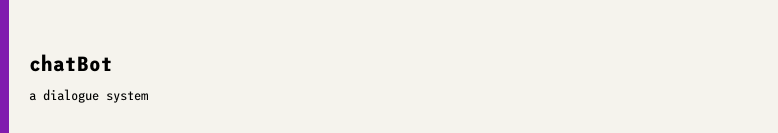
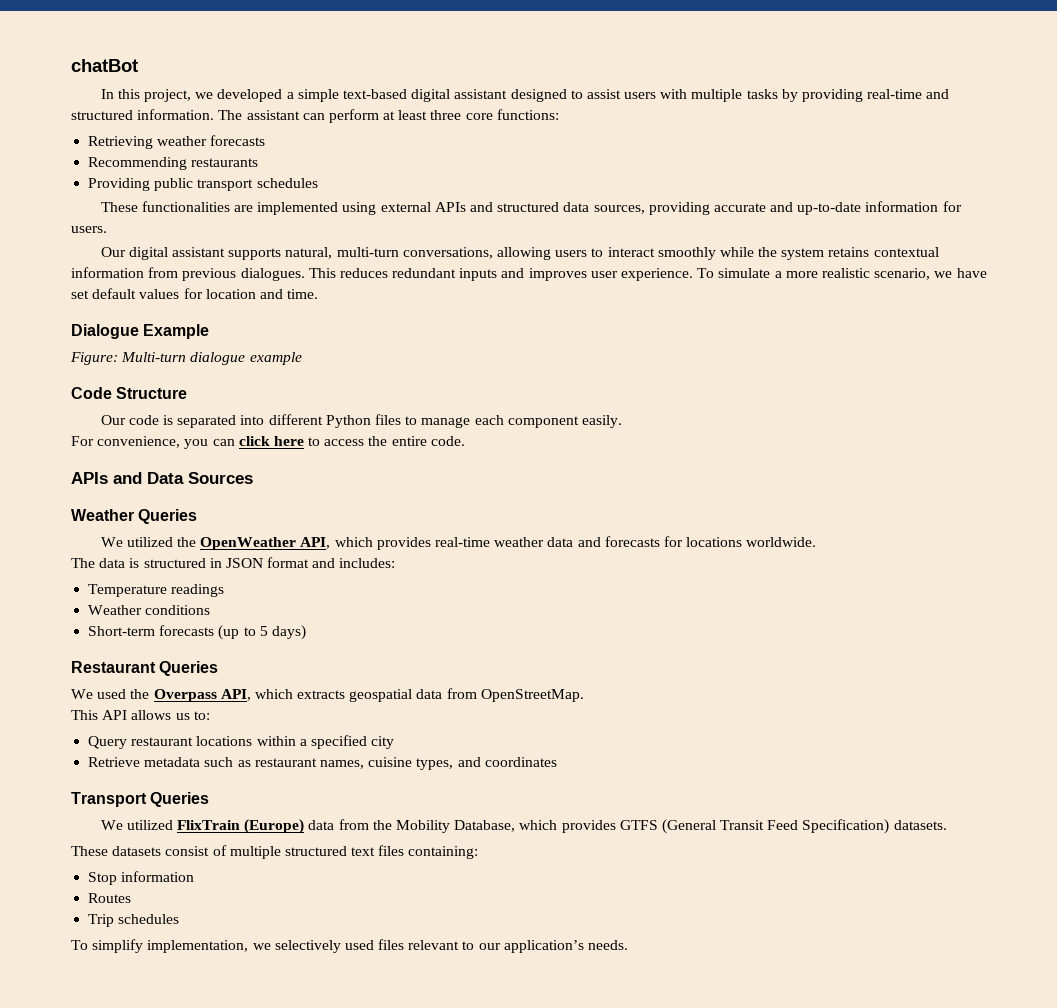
- a dialogue system
+ In this project, we developed a simple text-based digital assistant designed to assist users with multiple tasks by providing real-time and structured information. The assistant can perform at least three core functions:
+ Retrieving weather forecasts
+ Recommending restaurants
+ Providing public transport schedules
+ These functionalities are implemented using external APIs and structured data sources, providing accurate and up-to-date information for users.
+ Our digital assistant supports natural, multi-turn conversations, allowing users to interact smoothly while the system retains contextual information from previous dialogues. This reduces redundant inputs and improves user experience. To simulate a more realistic scenario, we have set default values for location and time.
+ Dialogue Example
+ Figure: Multi-turn dialogue example
+ Code Structure
+ Our code is separated into different Python files to manage each component easily.
+ For convenience, you can click here to access the entire code.
+ APIs and Data Sources
+ Weather Queries
+ We utilized the OpenWeather API, which provides real-time weather data and forecasts for locations worldwide.
+ The data is structured in JSON format and includes:
+ Temperature readings
+ Weather conditions
+ Short-term forecasts (up to 5 days)
+ Restaurant Queries
+ We used the Overpass API, which extracts geospatial data from OpenStreetMap.
+ This API allows us to:
+ Query restaurant locations within a specified city
+ Retrieve metadata such as restaurant names, cuisine types, and coordinates
+ Transport Queries
+ We utilized FlixTrain (Europe) data from the Mobility Database, which provides GTFS (General Transit Feed Specification) datasets.
+ These datasets consist of multiple structured text files containing:
+ Stop information
+ Routes
+ Trip schedules
+ To simplify implementation, we selectively used files relevant to our application’s needs.

